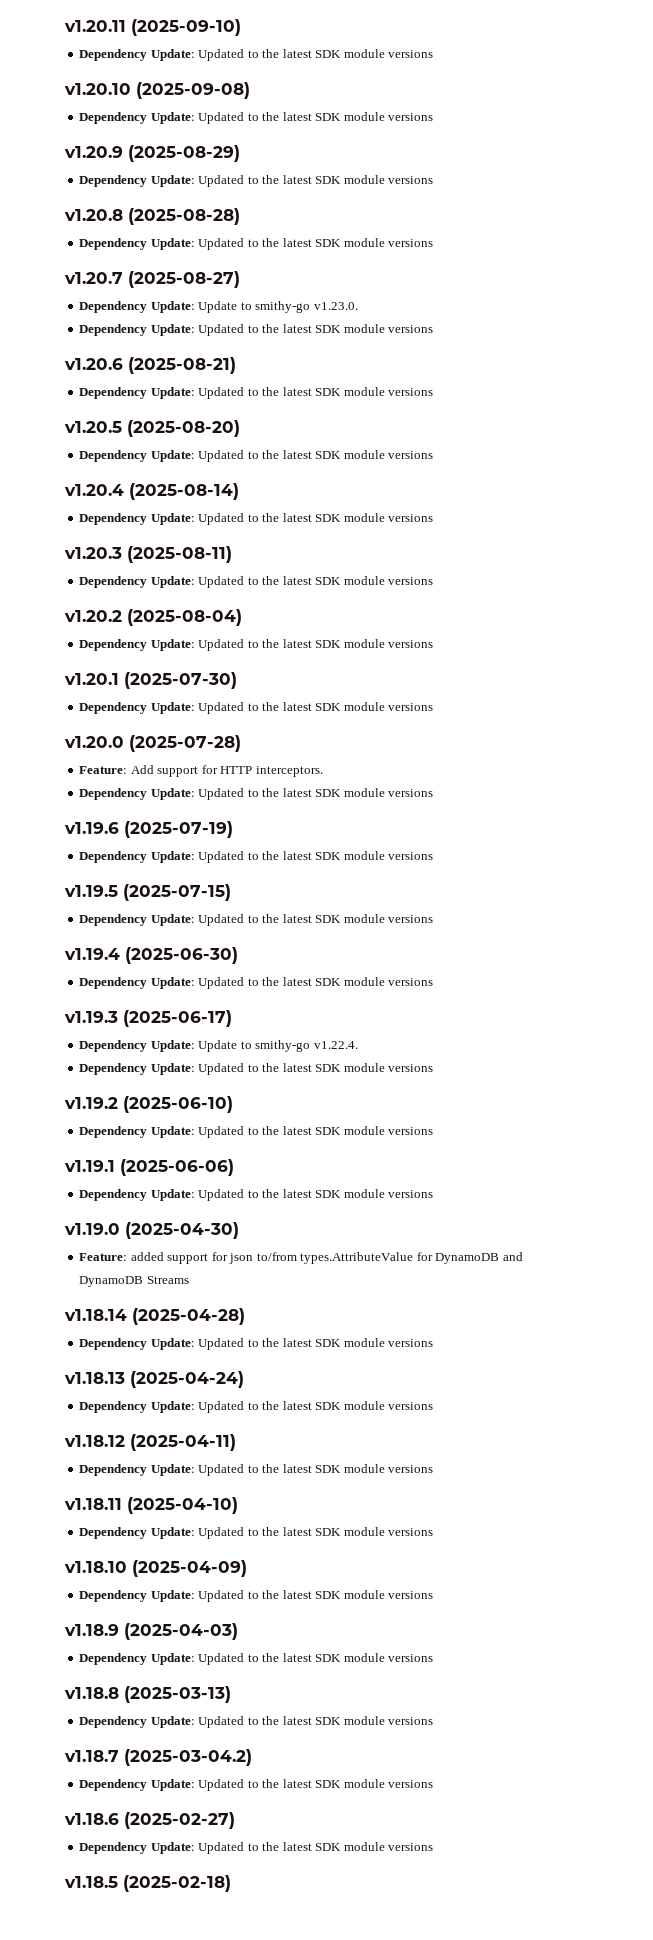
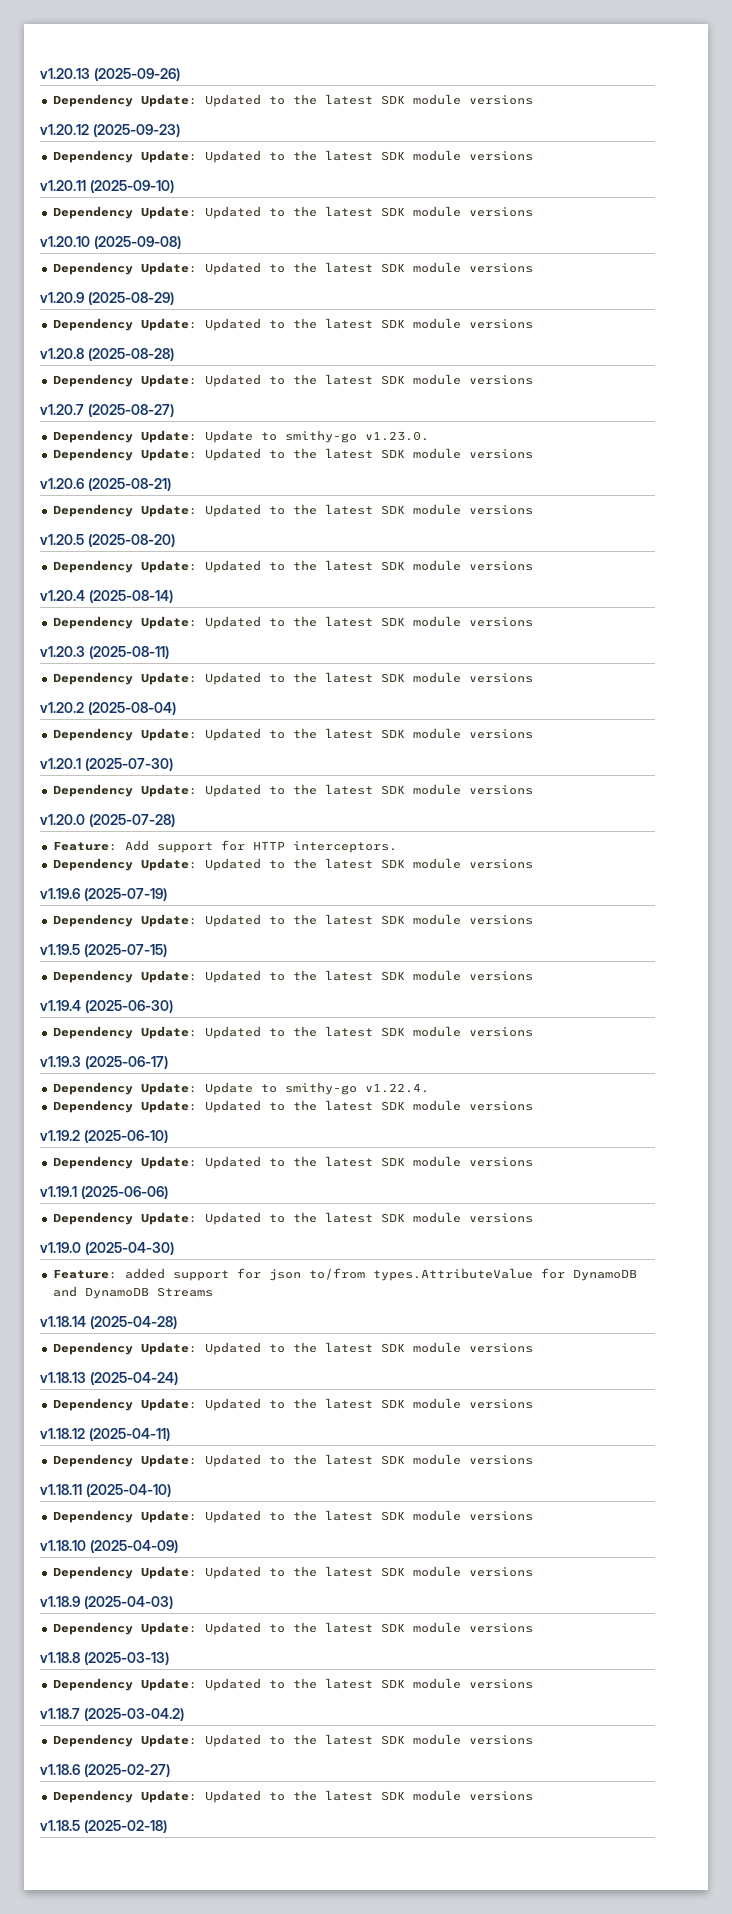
+ v1.20.13 (2025-09-26)
+ Dependency Update: Updated to the latest SDK module versions
+ v1.20.12 (2025-09-23)
+ Dependency Update: Updated to the latest SDK module versions

